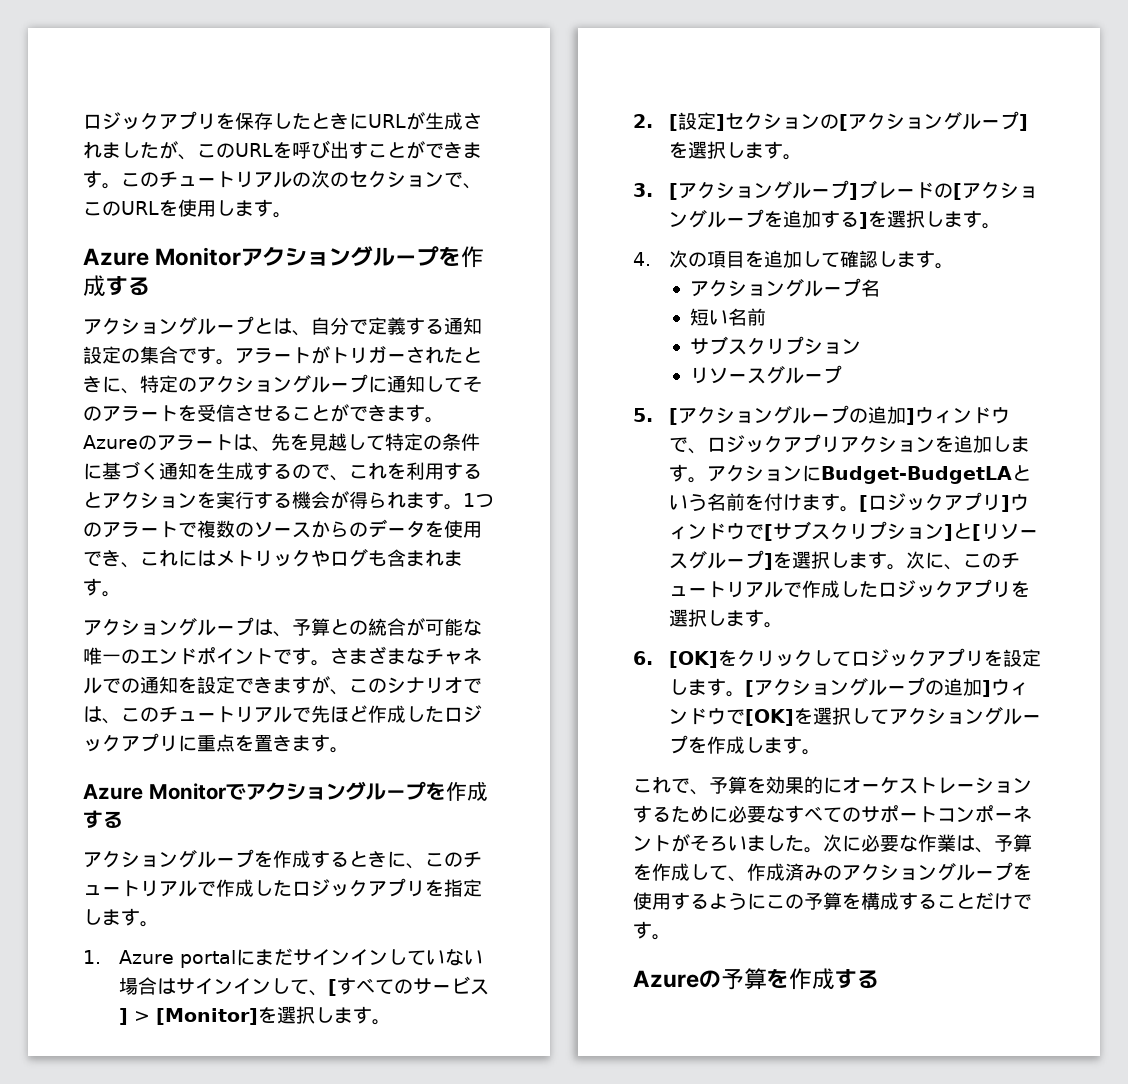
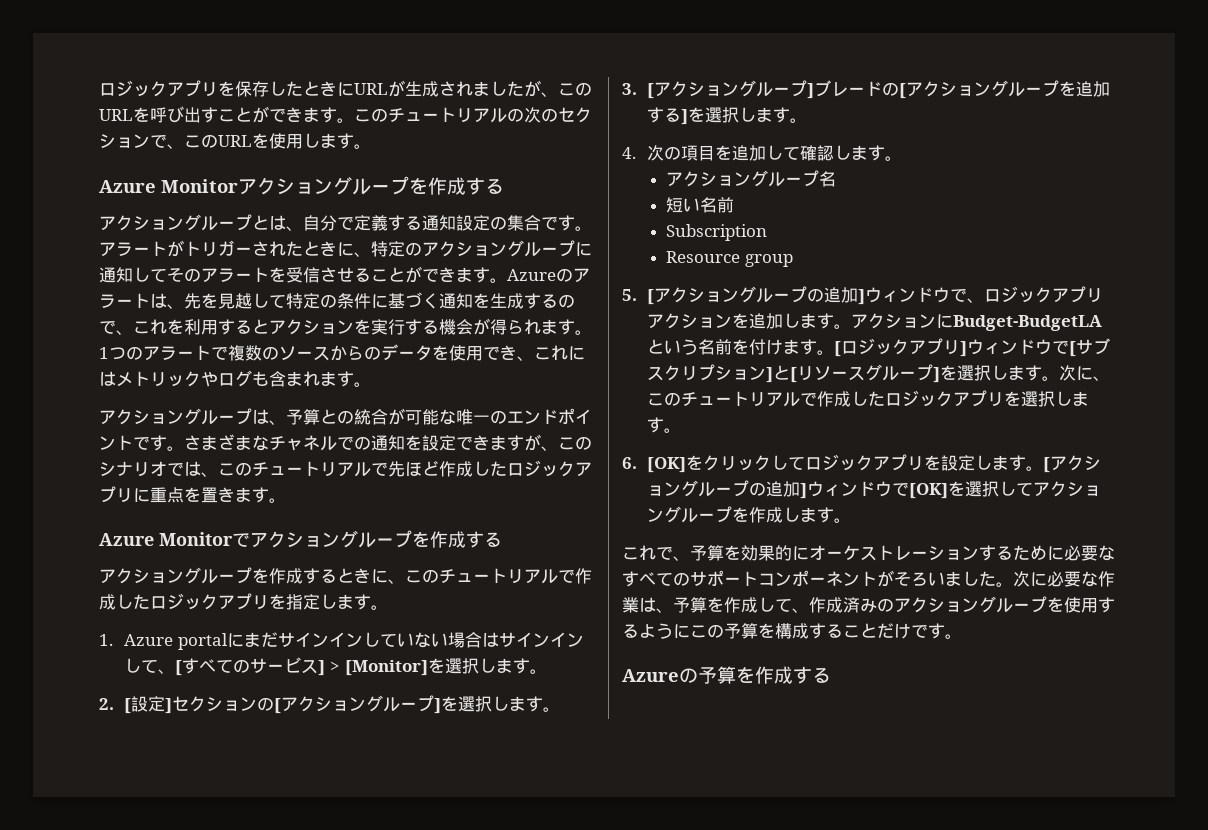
  短い名前
- サブスクリプション
- リソースグループ
+ Subscription
+ Resource group

